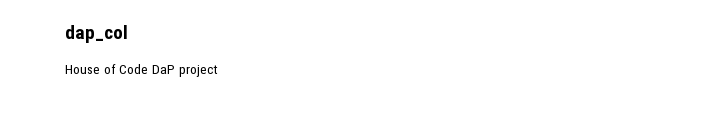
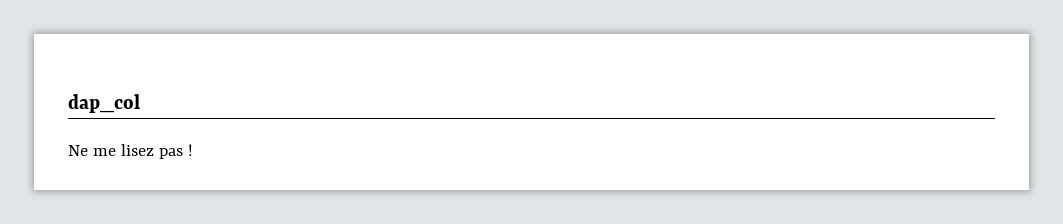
- House of Code DaP project
+ Ne me lisez pas !

